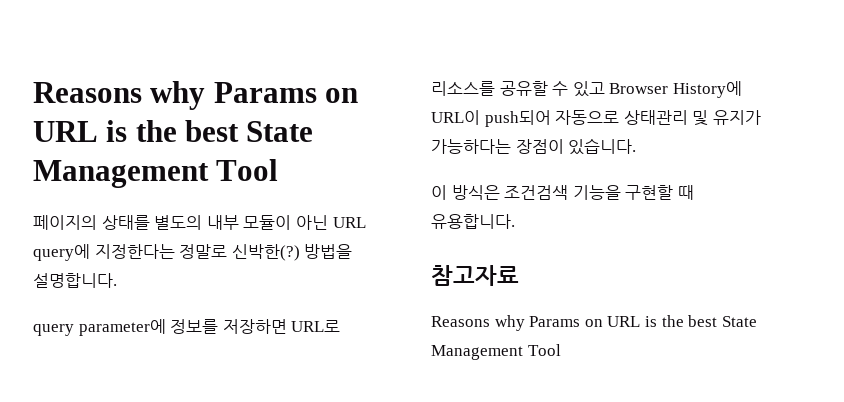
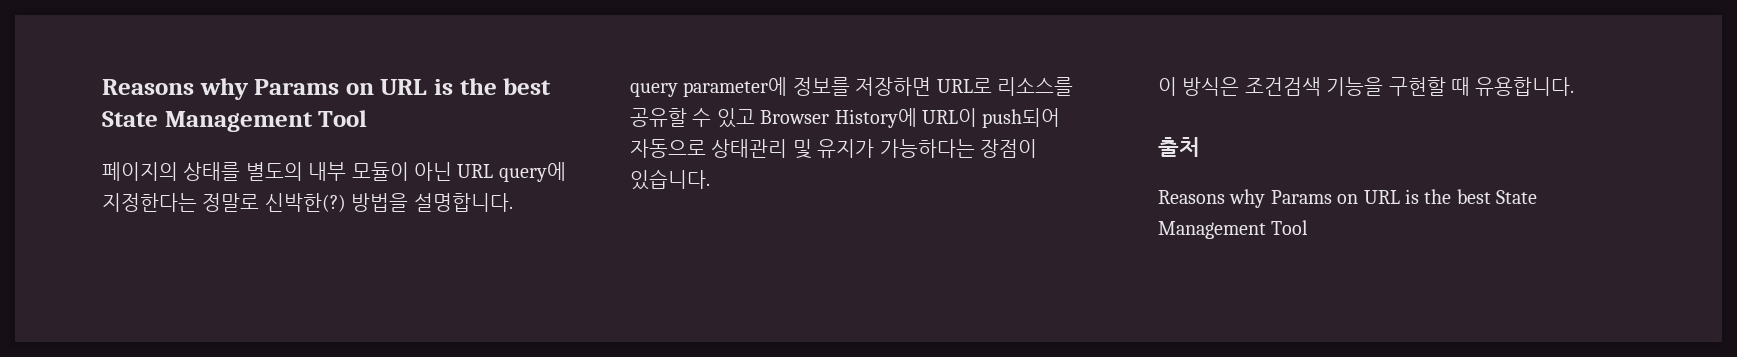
- 참고자료
+ 출처

